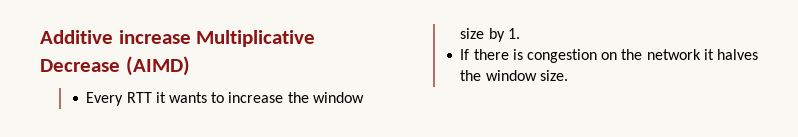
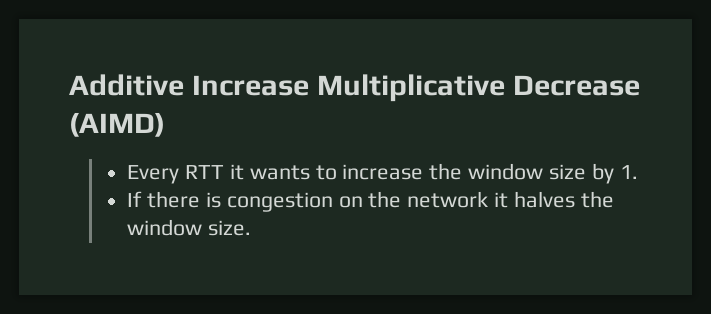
- Additive increase Multiplicative Decrease (AIMD)
+ Additive Increase Multiplicative Decrease (AIMD)

